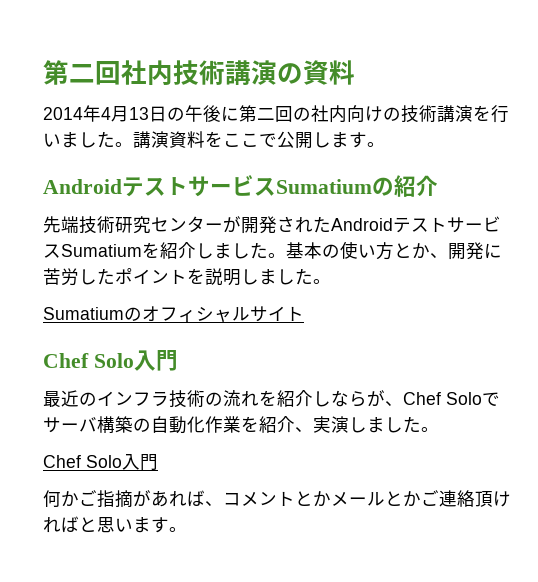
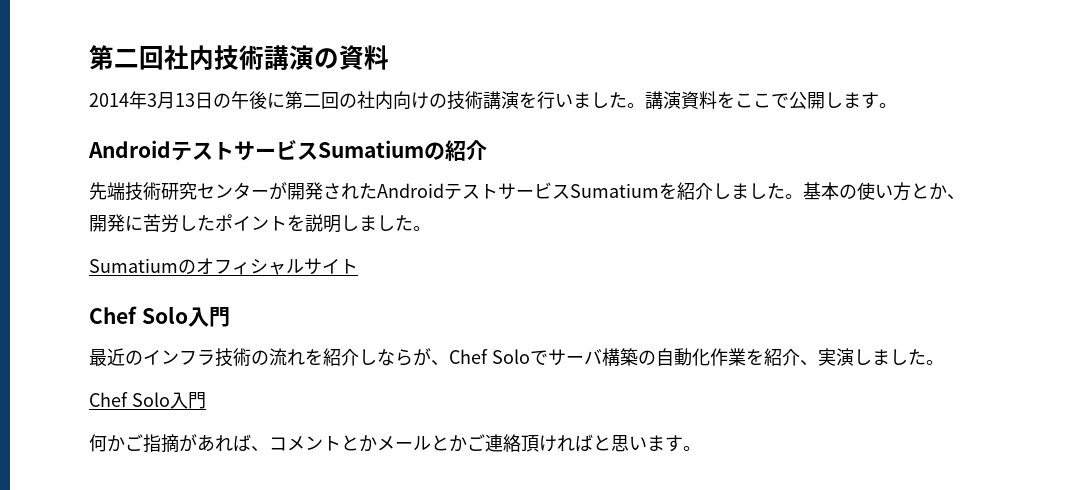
- 2014年4月13日の午後に第二回の社内向けの技術講演を行いました。
+ 2014年3月13日の午後に第二回の社内向けの技術講演を行いました。

